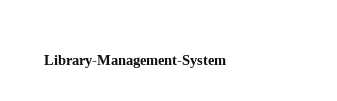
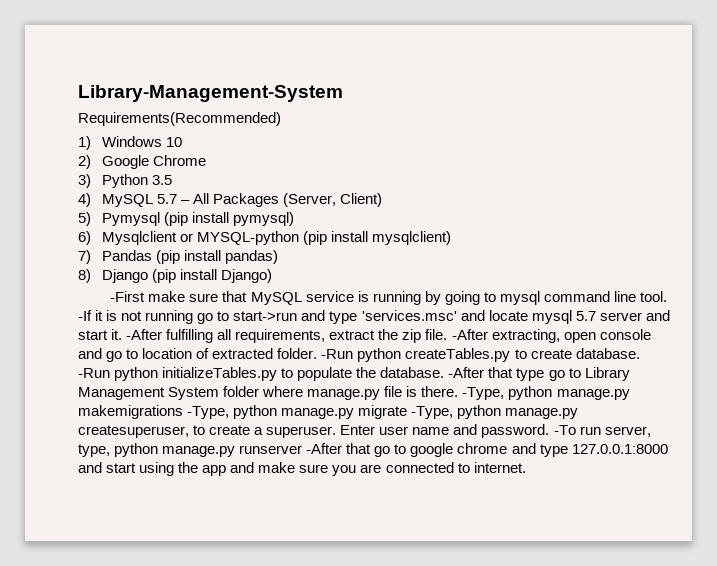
+ Requirements(Recommended)
+ 1) Windows 10
+ 2) Google Chrome
+ 3) Python 3.5
+ 4) MySQL 5.7 – All Packages (Server, Client)
+ 5) Pymysql (pip install pymysql)
+ 6) Mysqlclient or MYSQL-python (pip install mysqlclient)
+ 7) Pandas (pip install pandas)
+ 8) Django (pip install Django)
+ -First make sure that MySQL service is running by going to mysql command line tool. -If it is not running go to start->run and type 'services.msc' and locate mysql 5.7 server and start it. -After fulfilling all requirements, extract the zip file. -After extracting, open console and go to location of extracted folder. -Run python createTables.py to create database. -Run python initializeTables.py to populate the database. -After that type go to Library Management System folder where manage.py file is there. -Type, python manage.py makemigrations -Type, python manage.py migrate -Type, python manage.py createsuperuser, to create a superuser. Enter user name and password. -To run server, type, python manage.py runserver -After that go to google chrome and type 127.0.0.1:8000 and start using the app and make sure you are connected to internet.

